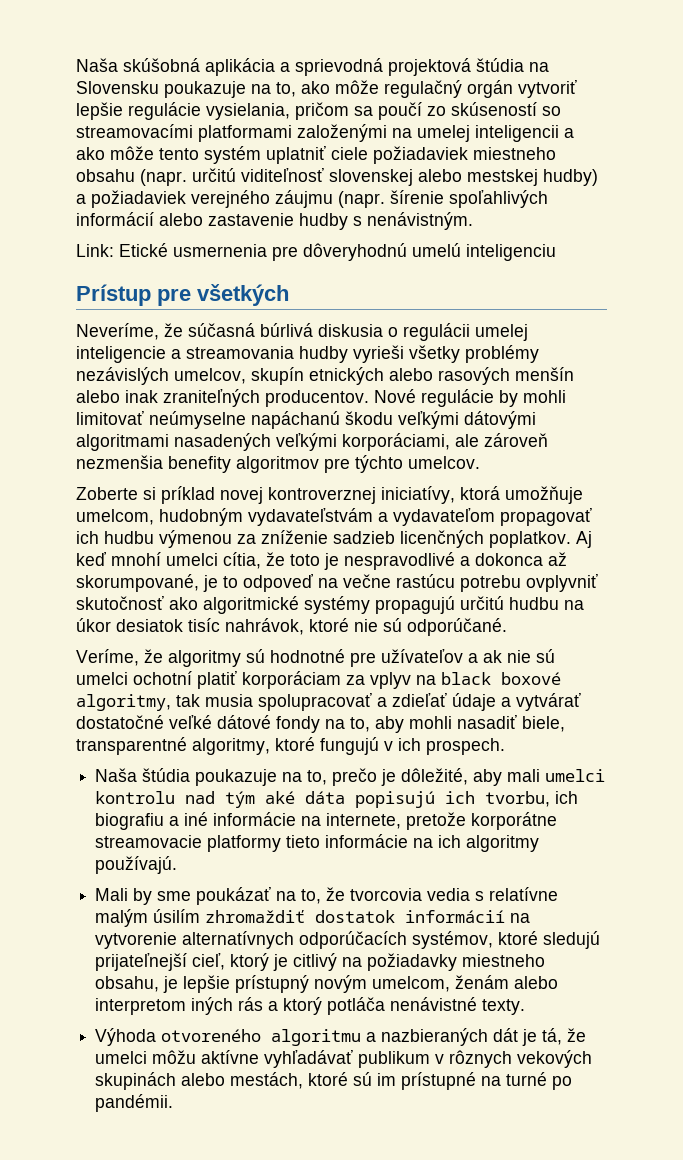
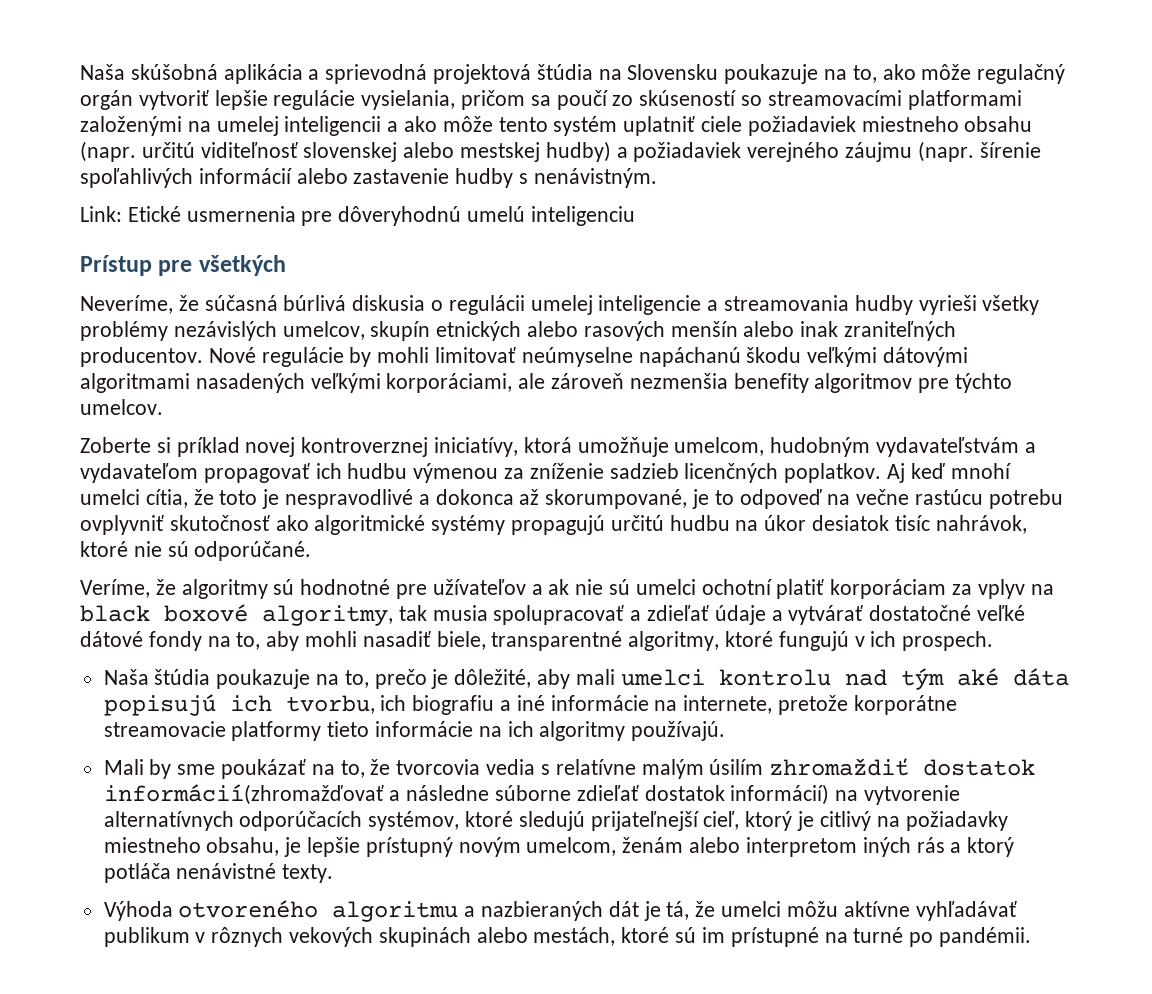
- Mali by sme poukázať na to, že tvorcovia vedia s relatívne malým úsilím zhromaždiť dostatok informácií na vytvorenie alternatívnych odporúčacích systémov, ktoré sledujú prijateľnejší cieľ, ktorý je citlivý na požiadavky miestneho obsahu, je lepšie prístupný novým umelcom, ženám alebo interpretom iných rás a ktorý potláča nenávistné texty.
+ Mali by sme poukázať na to, že tvorcovia vedia s relatívne malým úsilím zhromaždiť dostatok informácií(zhromažďovať a následne súborne zdieľať dostatok informácií) na vytvorenie alternatívnych odporúčacích systémov, ktoré sledujú prijateľnejší cieľ, ktorý je citlivý na požiadavky miestneho obsahu, je lepšie prístupný novým umelcom, ženám alebo interpretom iných rás a ktorý potláča nenávistné texty.

